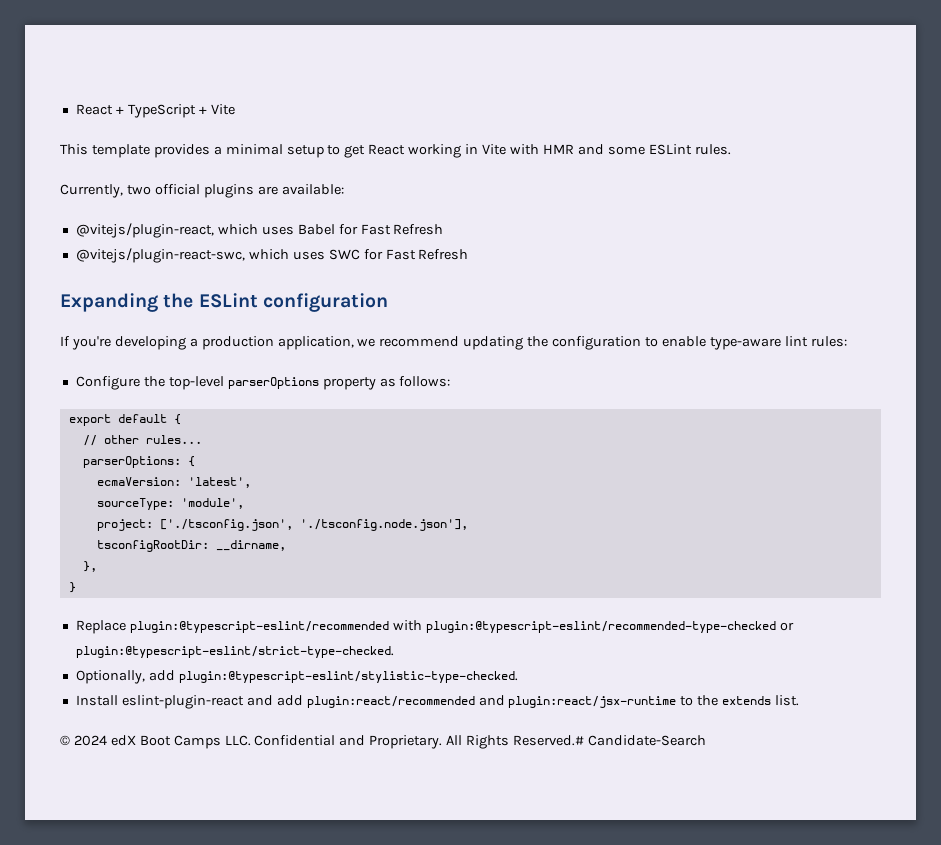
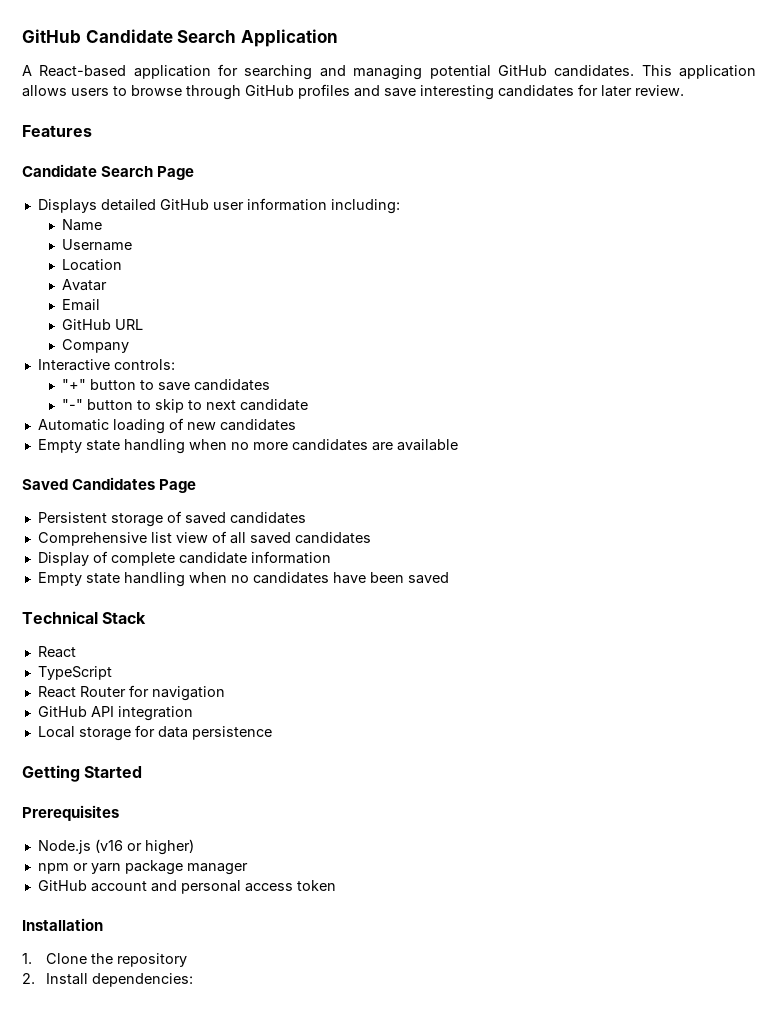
- React + TypeScript + Vite
- This template provides a minimal setup to get React working in Vite with HMR and some ESLint rules.
- Currently, two official plugins are available:
- @vitejs/plugin-react, which uses Babel for Fast Refresh
- @vitejs/plugin-react-swc, which uses SWC for Fast Refresh
- Expanding the ESLint configuration
- If you're developing a production application, we recommend updating the configuration to enable type-aware lint rules:
- Configure the top-level parserOptions property as follows:
- export default {
- // other rules...
- parserOptions: {
- ecmaVersion: 'latest',
- sourceType: 'module',
- project: ['./tsconfig.json', './tsconfig.node.json'],
- tsconfigRootDir: __dirname,
- },
- }
- Replace plugin:@typescript-eslint/recommended with plugin:@typescript-eslint/recommended-type-checked or plugin:@typescript-eslint/strict-type-checked.
- Optionally, add plugin:@typescript-eslint/stylistic-type-checked.
- Install eslint-plugin-react and add plugin:react/recommended and plugin:react/jsx-runtime to the extends list.
- © 2024 edX Boot Camps LLC. Confidential and Proprietary. All Rights Reserved.# Candidate-Search
+ GitHub Candidate Search Application
+ A React-based application for searching and managing potential GitHub candidates. This application allows users to browse through GitHub profiles and save interesting candidates for later review.
+ Features
+ Candidate Search Page
+ Displays detailed GitHub user information including:
+ Name
+ Username
+ Location
+ Avatar
+ Email
+ GitHub URL
+ Company
+ Interactive controls:
+ "+" button to save candidates
+ "-" button to skip to next candidate
+ Automatic loading of new candidates
+ Empty state handling when no more candidates are available
+ Saved Candidates Page
+ Persistent storage of saved candidates
+ Comprehensive list view of all saved candidates
+ Display of complete candidate information
+ Empty state handling when no candidates have been saved
+ Technical Stack
+ React
+ TypeScript
+ React Router for navigation
+ GitHub API integration
+ Local storage for data persistence
+ Getting Started
+ Prerequisites
+ Node.js (v16 or higher)
+ npm or yarn package manager
+ GitHub account and personal access token
+ Installation
+ 1. Clone the repository
+ 2. Install dependencies:

